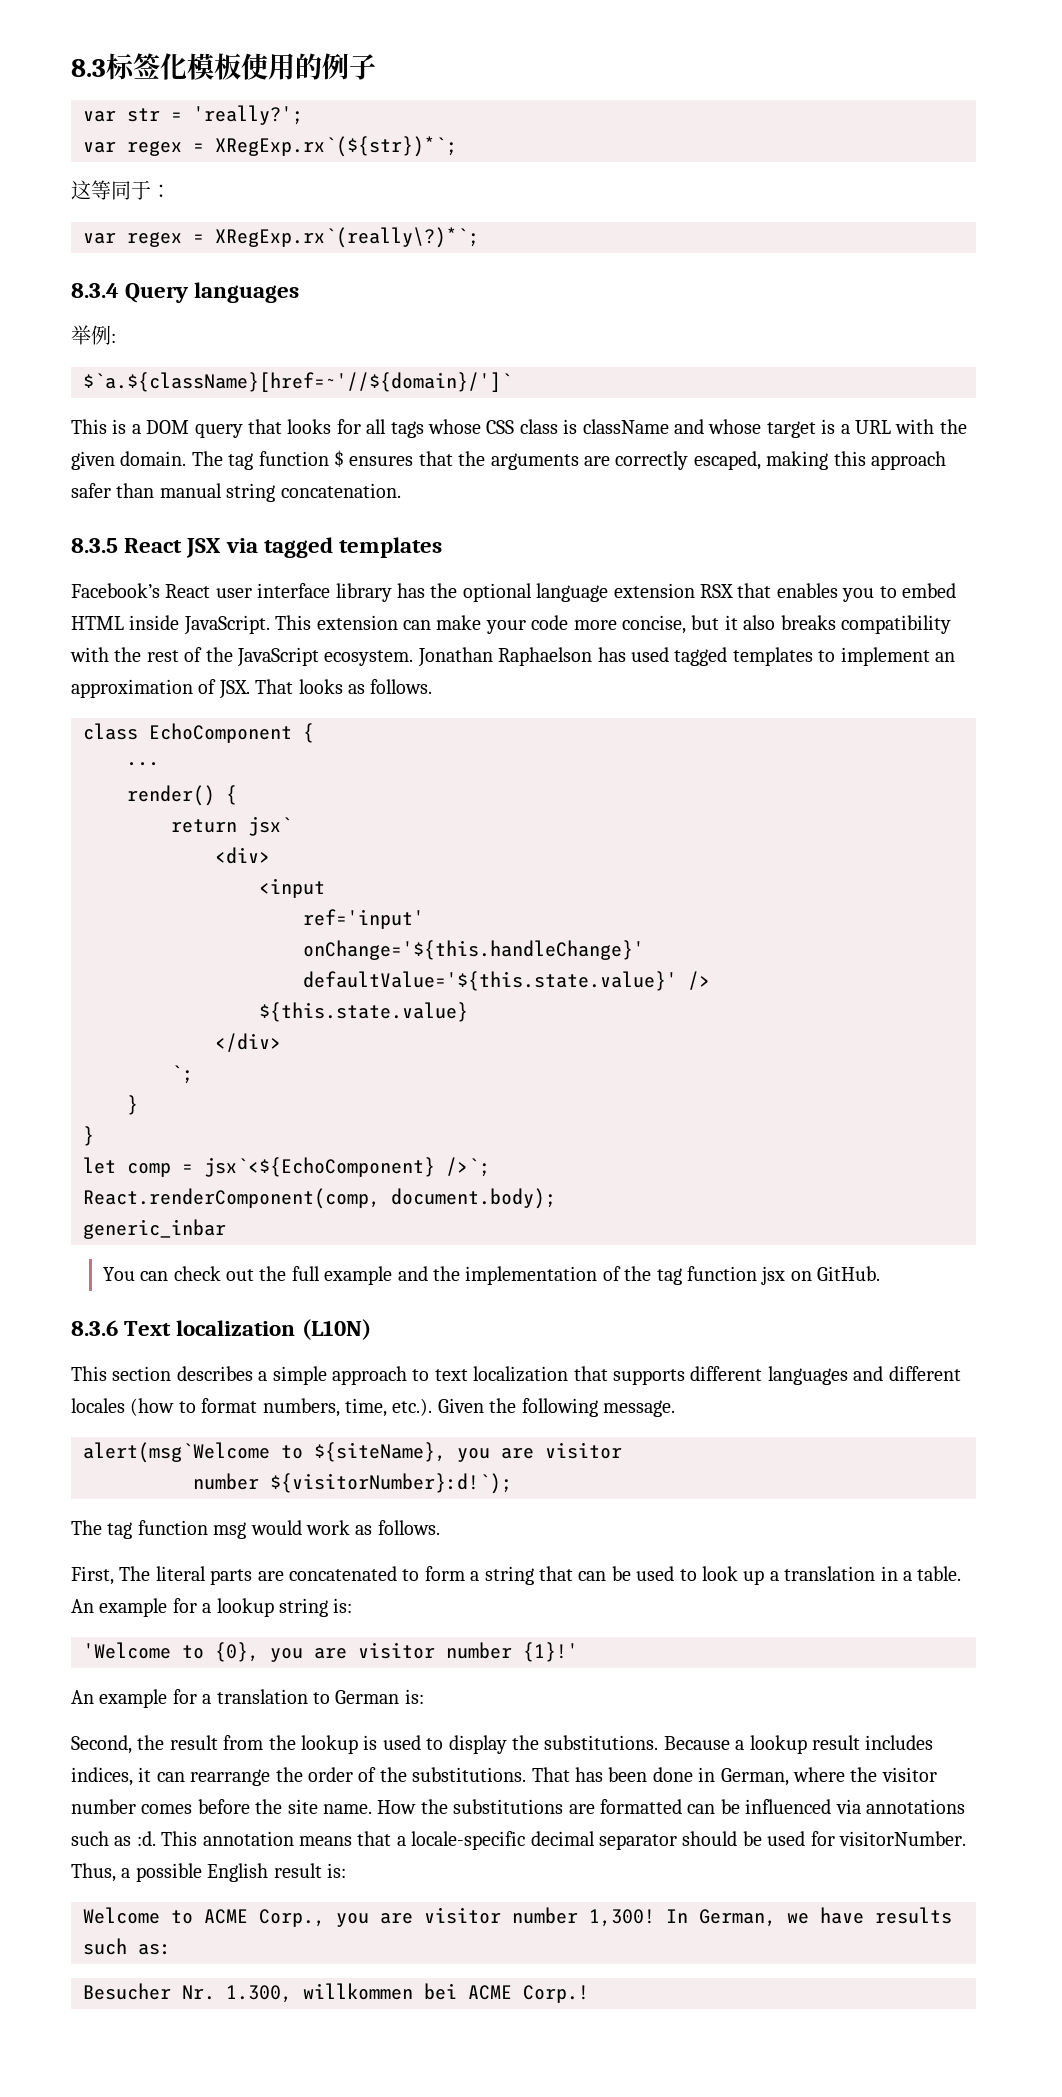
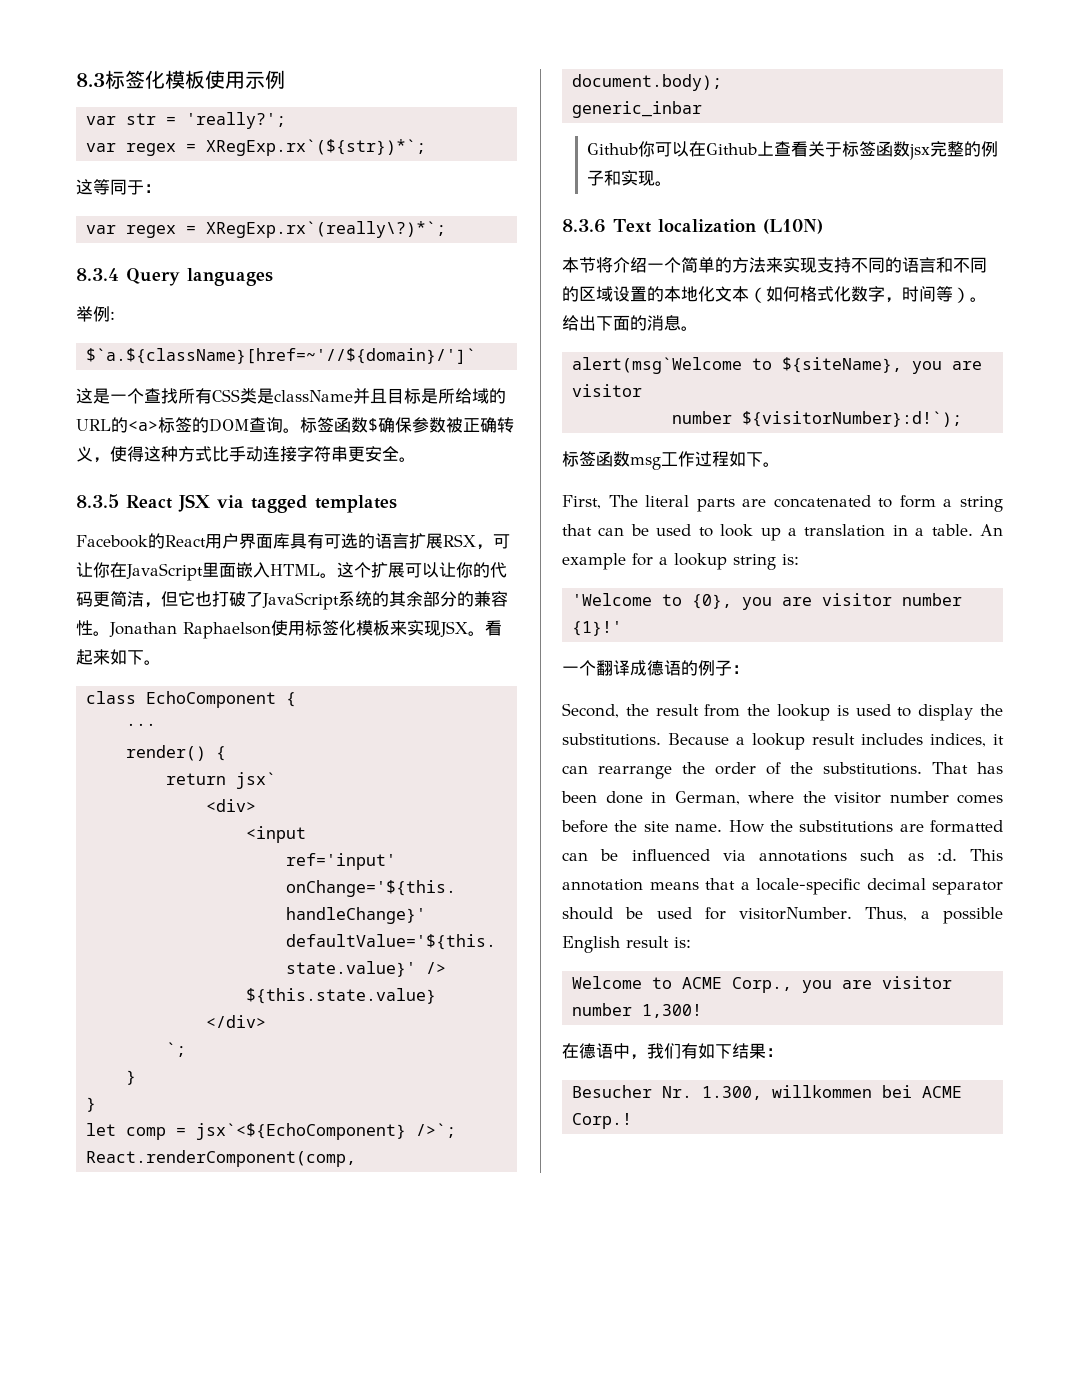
- 8.3标签化模板使用的例子
+ 8.3标签化模板使用示例
- This is a DOM query that looks for all tags whose CSS class is className and whose target is a URL with the given domain. The tag function $ ensures that the arguments are correctly escaped, making this approach safer than manual string concatenation.
+ 这是一个查找所有CSS类是className并且目标是所给域的URL的<a>标签的DOM查询。标签函数$确保参数被正确转义，使得这种方式比手动连接字符串更安全。
- Facebook’s React user interface library has the optional language extension RSX that enables you to embed HTML inside JavaScript. This extension can make your code more concise, but it also breaks compatibility with the rest of the JavaScript ecosystem. Jonathan Raphaelson has used tagged templates to implement an approximation of JSX. That looks as follows.
+ Facebook的React用户界面库具有可选的语言扩展RSX，可让你在JavaScript里面嵌入HTML。这个扩展可以让你的代码更简洁，但它也打破了JavaScript系统的其余部分的兼容性。Jonathan Raphaelson使用标签化模板来实现JSX。看起来如下。
- You can check out the full example and the implementation of the tag function jsx on GitHub.
+ Github你可以在Github上查看关于标签函数jsx完整的例子和实现。
  8.3.6 Text localization (L10N)
- This section describes a simple approach to text localization that supports different languages and different locales (how to format numbers, time, etc.). Given the following message.
+ 本节将介绍一个简单的方法来实现支持不同的语言和不同的区域设置的本地化文本（如何格式化数字，时间等）。给出下面的消息。
- The tag function msg would work as follows.
+ 标签函数msg工作过程如下。
- An example for a translation to German is:
+ 一个翻译成德语的例子：
- Welcome to ACME Corp., you are visitor number 1,300! In German, we have results such as:
+ Welcome to ACME Corp., you are visitor number 1,300!
+ 在德语中，我们有如下结果：

